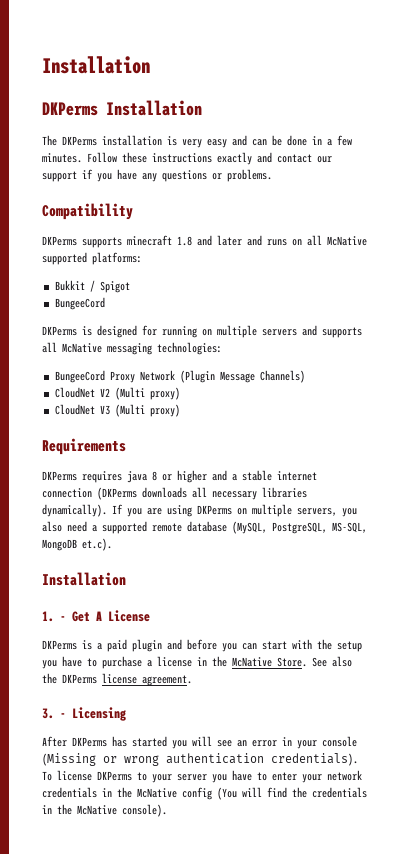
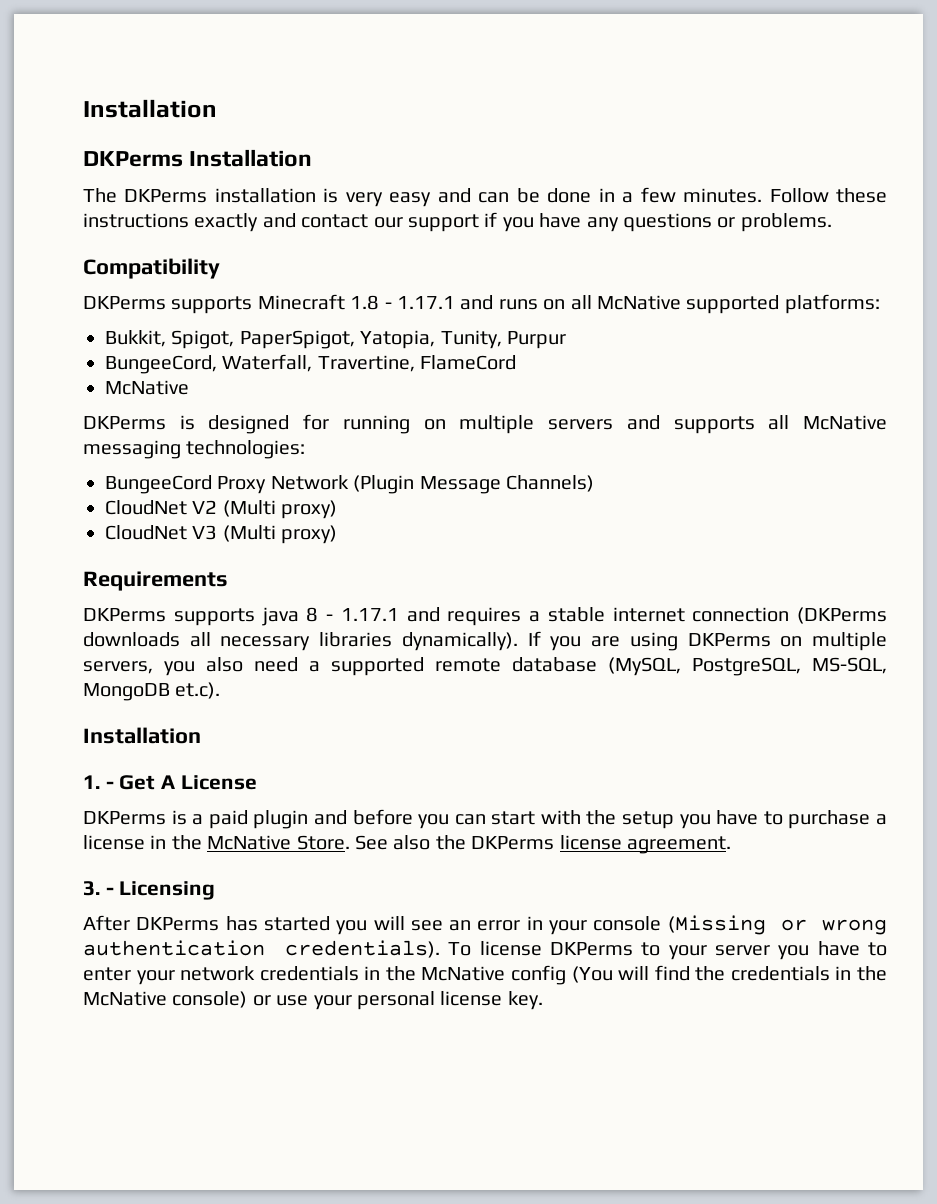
- DKPerms supports minecraft 1.8 and later and runs on all McNative supported platforms:
+ DKPerms supports Minecraft 1.8 - 1.17.1 and runs on all McNative supported platforms:
- Bukkit / Spigot
- BungeeCord
+ Bukkit, Spigot, PaperSpigot, Yatopia, Tunity, Purpur
+ BungeeCord, Waterfall, Travertine, FlameCord
+ McNative
- DKPerms requires java 8 or higher and a stable internet connection (DKPerms downloads all necessary libraries dynamically).
+ DKPerms supports java 8 - 1.17.1 and requires a stable internet connection (DKPerms downloads all necessary libraries dynamically).
- To license DKPerms to your server you have to enter your network credentials in the McNative config (You will find the credentials in the McNative console).
+ To license DKPerms to your server you have to enter your network credentials in the McNative config (You will find the credentials in the McNative console) or use your personal license key.

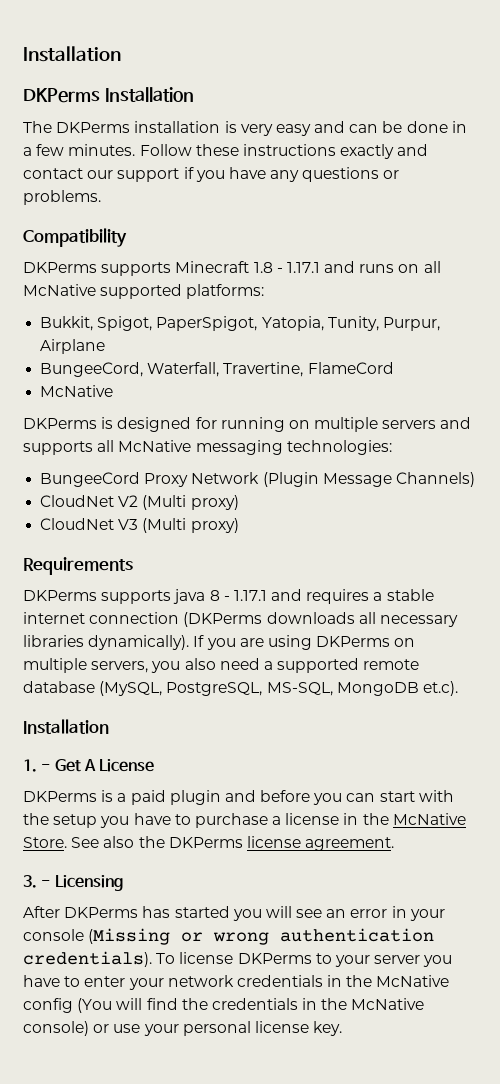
- Bukkit, Spigot, PaperSpigot, Yatopia, Tunity, Purpur
+ Bukkit, Spigot, PaperSpigot, Yatopia, Tunity, Purpur, Airplane

